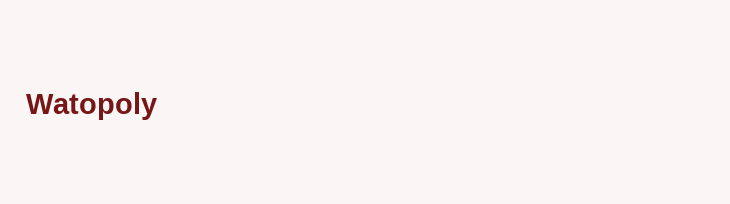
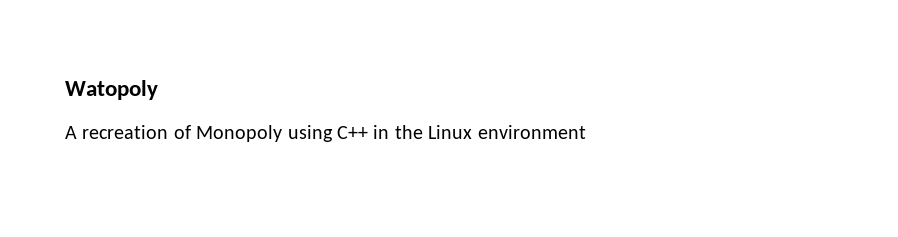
+ A recreation of Monopoly using C++ in the Linux environment

